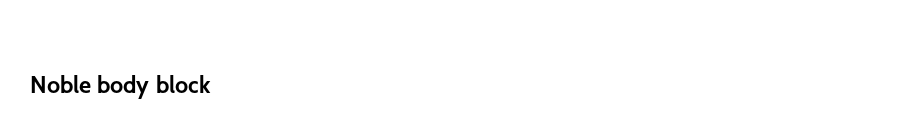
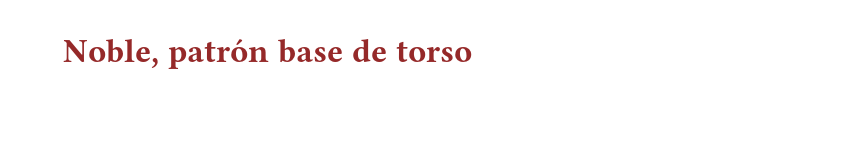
- Noble body block
+ Noble, patrón base de torso

